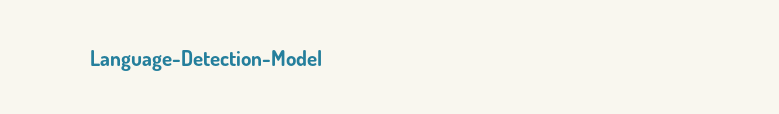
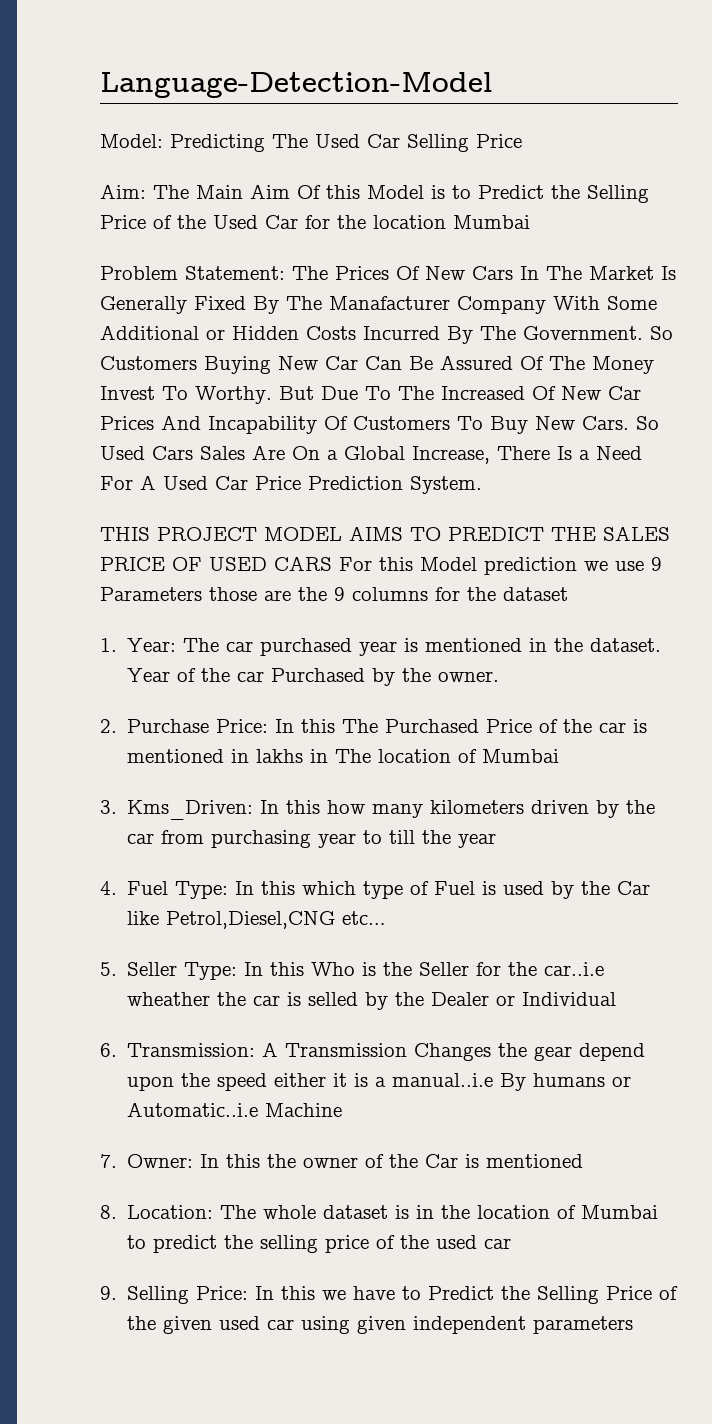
+ Model: Predicting The Used Car Selling Price
+ Aim: The Main Aim Of this Model is to Predict the Selling Price of the Used Car for the location Mumbai
+ Problem Statement: The Prices Of New Cars In The Market Is Generally Fixed By The Manafacturer Company With Some Additional or Hidden Costs Incurred By The Government. So Customers Buying New Car Can Be Assured Of The Money Invest To Worthy. But Due To The Increased Of New Car Prices And Incapability Of Customers To Buy New Cars. So Used Cars Sales Are On a Global Increase, There Is a Need For A Used Car Price Prediction System.
+ THIS PROJECT MODEL AIMS TO PREDICT THE SALES PRICE OF USED CARS For this Model prediction we use 9 Parameters those are the 9 columns for the dataset
+ 1. Year: The car purchased year is mentioned in the dataset. Year of the car Purchased by the owner.
+ 2. Purchase Price: In this The Purchased Price of the car is mentioned in lakhs in The location of Mumbai
+ 3. Kms_Driven: In this how many kilometers driven by the car from purchasing year to till the year
+ 4. Fuel Type: In this which type of Fuel is used by the Car like Petrol,Diesel,CNG etc…
+ 5. Seller Type: In this Who is the Seller for the car..i.e wheather the car is selled by the Dealer or Individual
+ 6. Transmission: A Transmission Changes the gear depend upon the speed either it is a manual..i.e By humans or Automatic..i.e Machine
+ 7. Owner: In this the owner of the Car is mentioned
+ 8. Location: The whole dataset is in the location of Mumbai to predict the selling price of the used car
+ 9. Selling Price: In this we have to Predict the Selling Price of the given used car using given independent parameters

